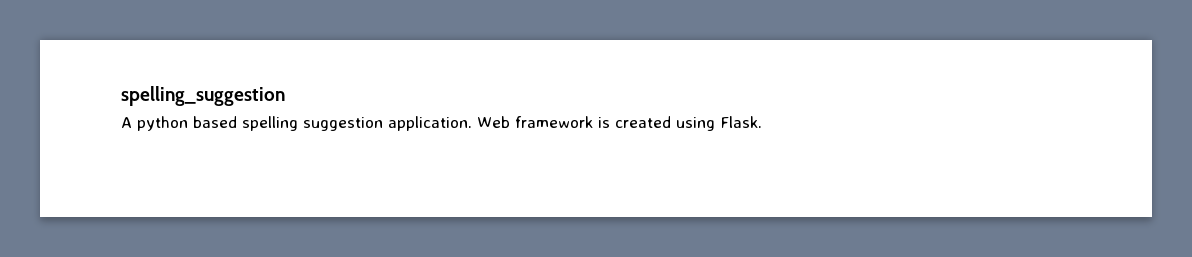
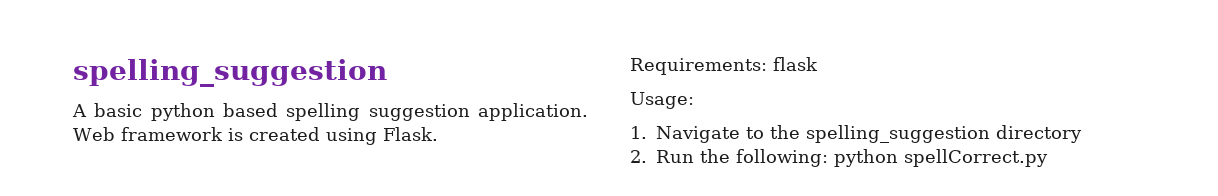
- A python based spelling suggestion application.
+ A basic python based spelling suggestion application.
+ Requirements: flask
+ Usage:
+ 1. Navigate to the spelling_suggestion directory
+ 2. Run the following: python spellCorrect.py

